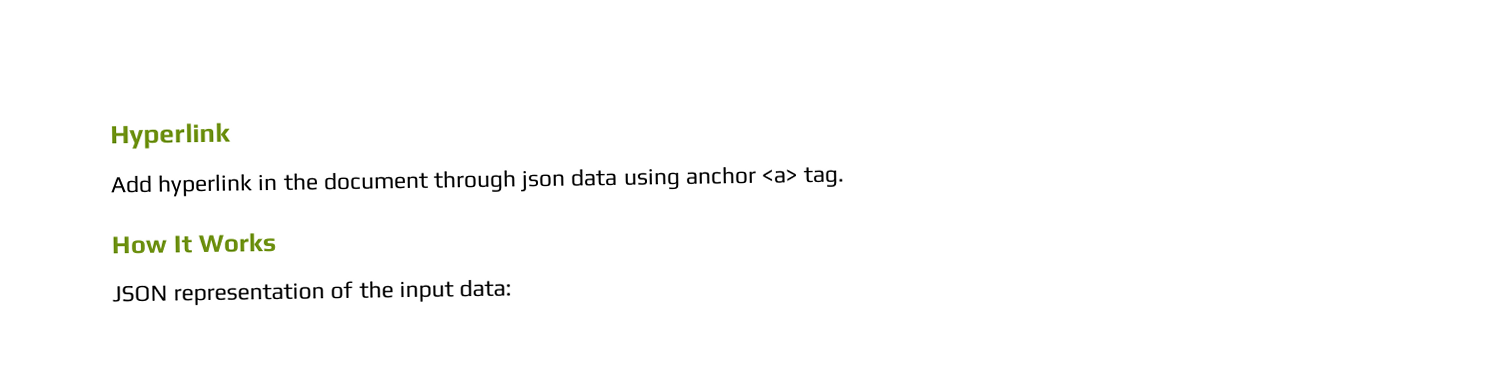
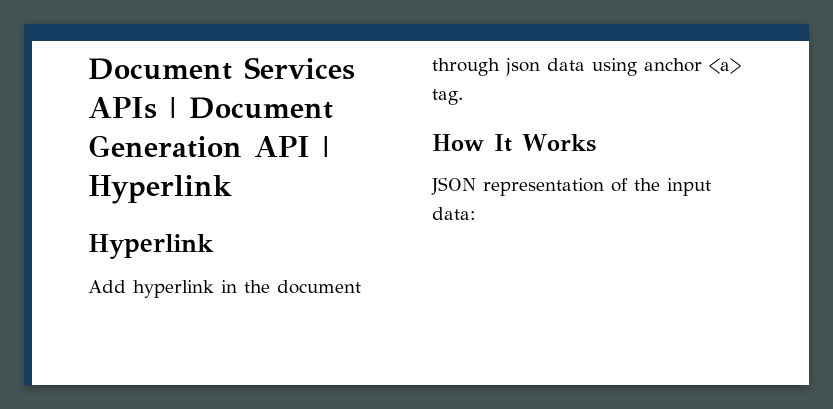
+ Document Services APIs | Document Generation API | Hyperlink

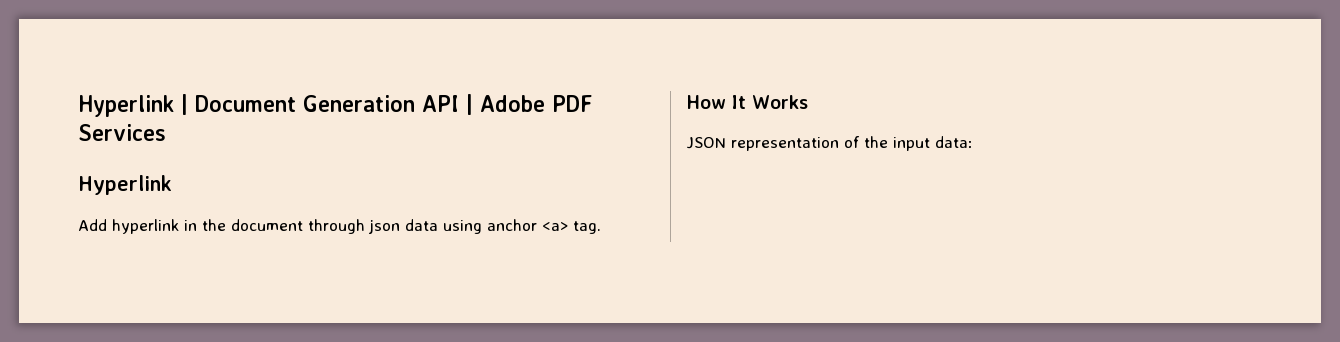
- Document Services APIs | Document Generation API | Hyperlink
+ Hyperlink | Document Generation API | Adobe PDF Services

